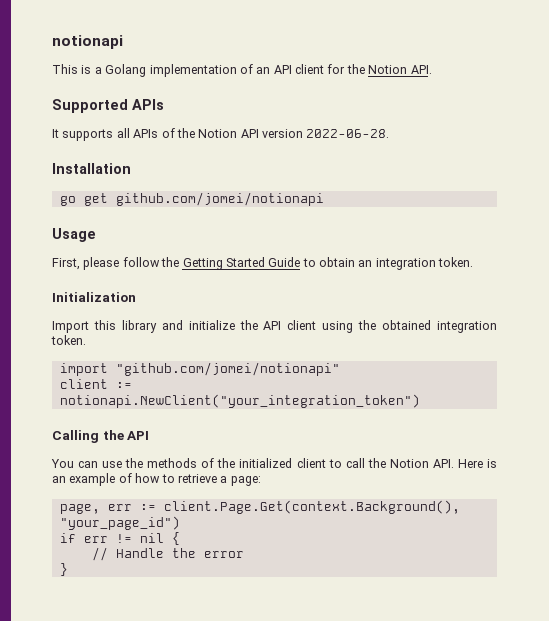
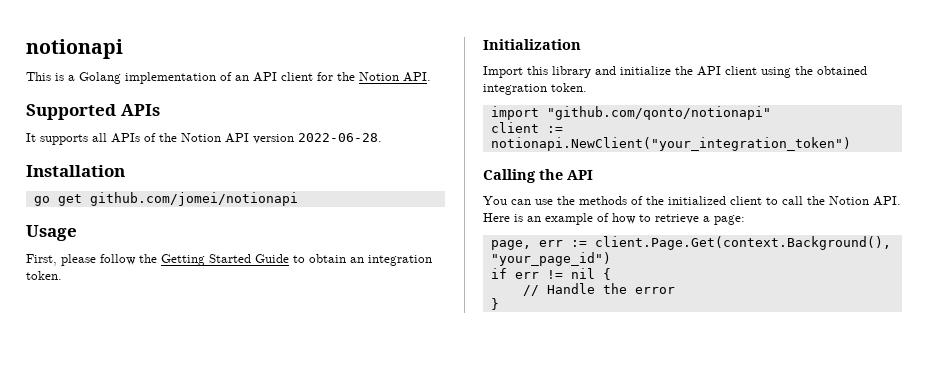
- import "github.com/jomei/notionapi"
+ import "github.com/qonto/notionapi"

